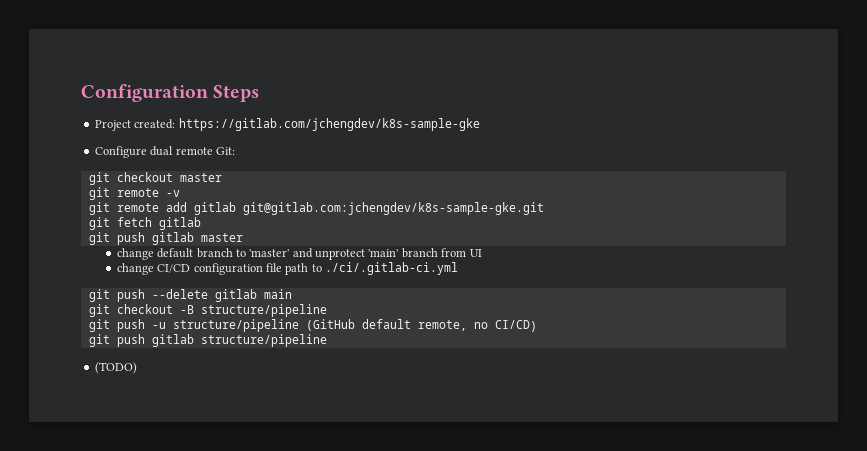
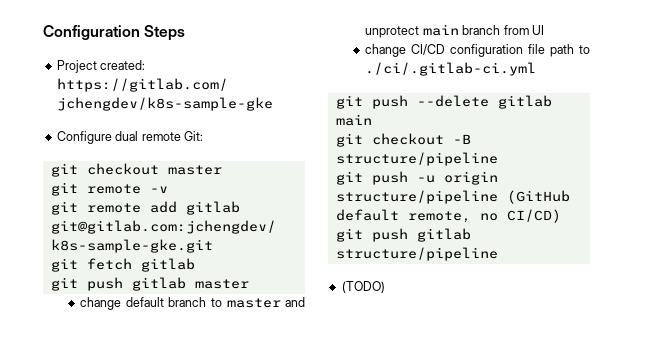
- change default branch to 'master' and unprotect 'main' branch from UI
+ change default branch to master and unprotect main branch from UI
- git push -u structure/pipeline (GitHub default remote, no CI/CD)
+ git push -u origin structure/pipeline (GitHub default remote, no CI/CD)

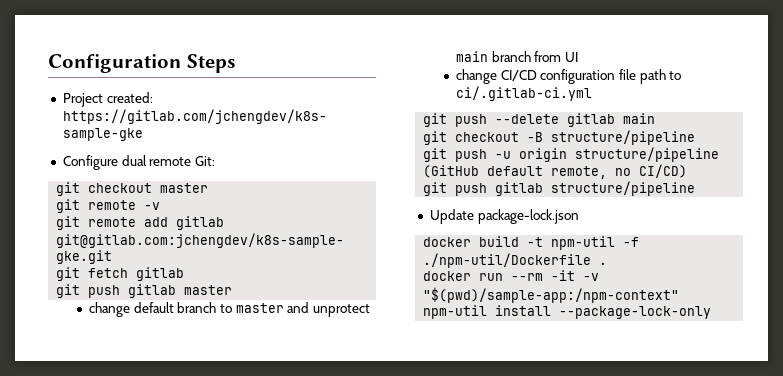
- change CI/CD configuration file path to ./ci/.gitlab-ci.yml
+ change CI/CD configuration file path to ci/.gitlab-ci.yml
- (TODO)
+ Update package-lock.json
+ docker build -t npm-util -f ./npm-util/Dockerfile .
+ docker run --rm -it -v "$(pwd)/sample-app:/npm-context" npm-util install --package-lock-only

